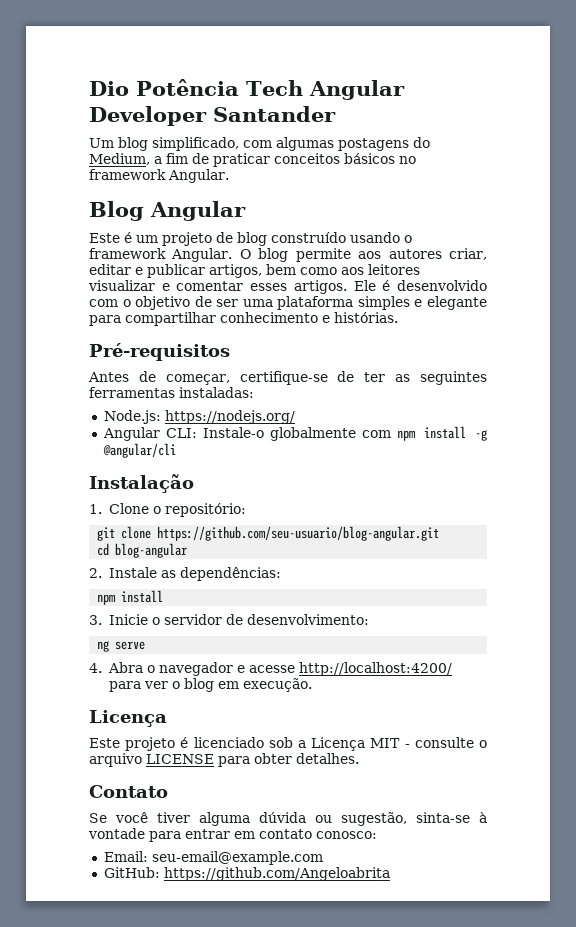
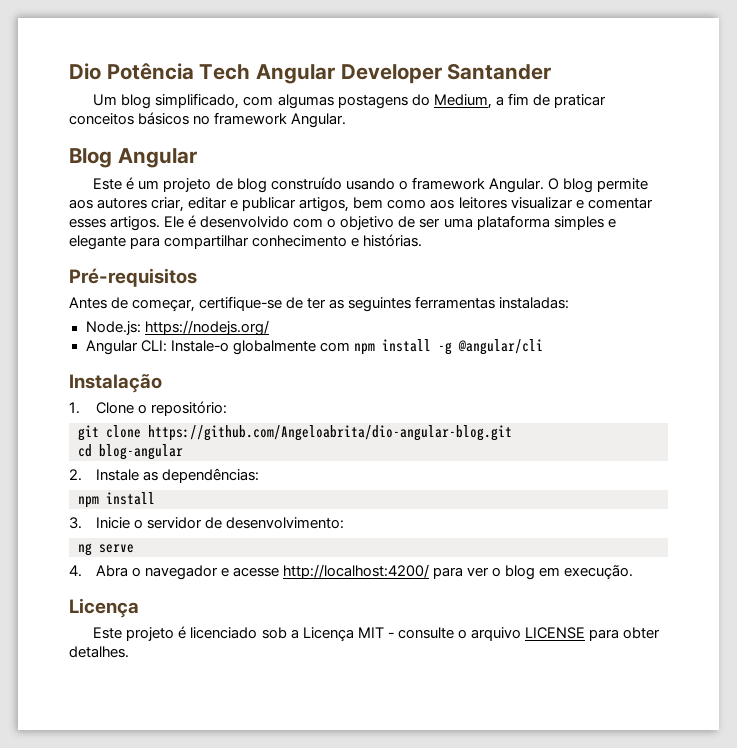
- git clone https://github.com/seu-usuario/blog-angular.git
+ git clone https://github.com/Angeloabrita/dio-angular-blog.git
- Contato
- Se você tiver alguma dúvida ou sugestão, sinta-se à vontade para entrar em contato conosco:
- Email: seu-email@example.com
- GitHub: https://github.com/Angeloabrita

